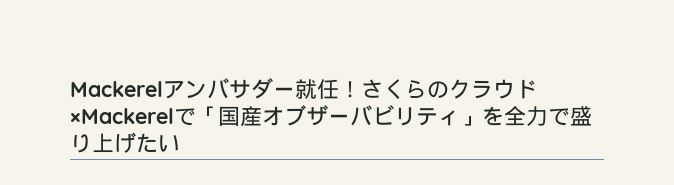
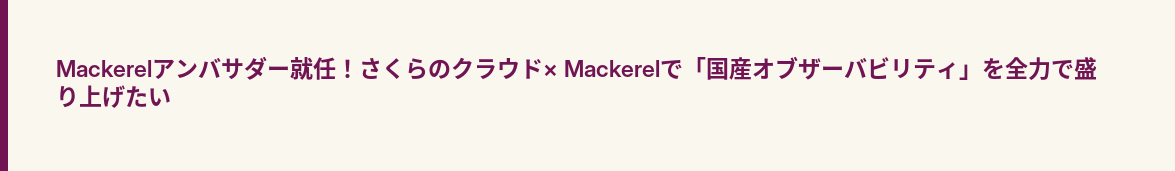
- さくらのクラウド×Mackerelで「国産オブザーバビリティ」を全力で盛り上げたい
+ さくらのクラウド× Mackerelで「国産オブザーバビリティ」を全力で盛り上げたい

